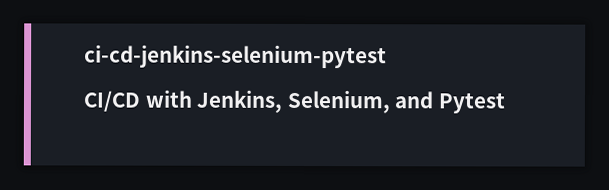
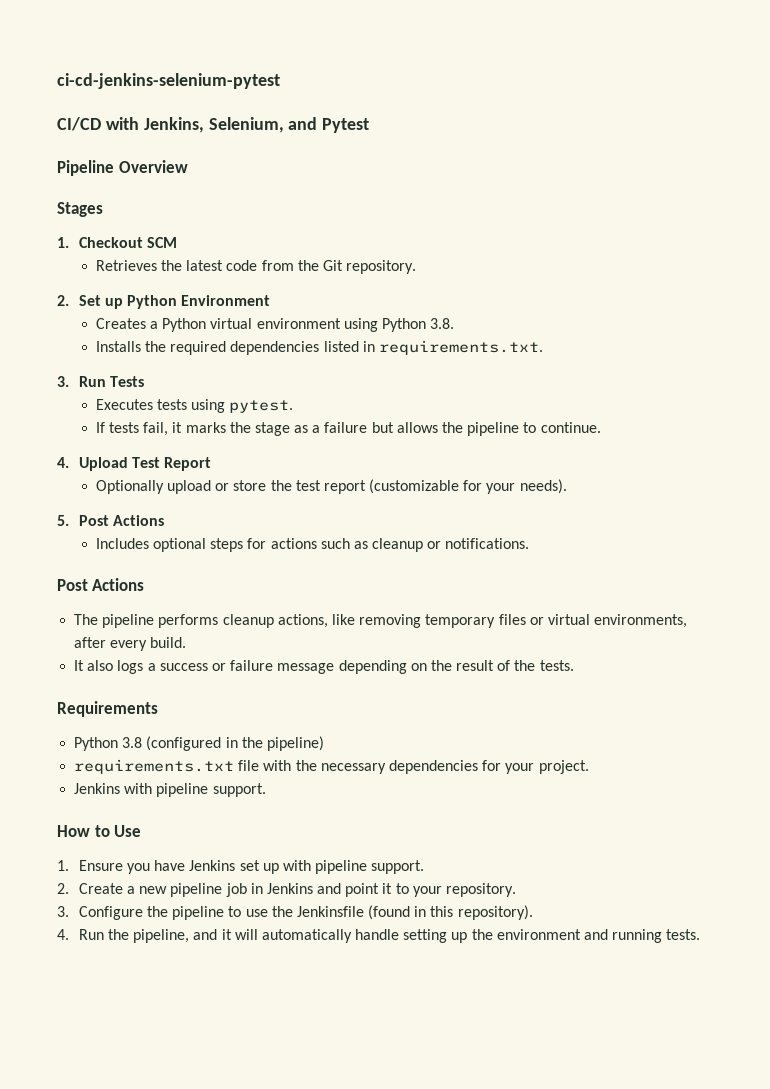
+ Pipeline Overview
+ Stages
+ 1. Checkout SCM
+ Retrieves the latest code from the Git repository.
+ 2. Set up Python Environment
+ Creates a Python virtual environment using Python 3.8.
+ Installs the required dependencies listed in requirements.txt.
+ 3. Run Tests
+ Executes tests using pytest.
+ If tests fail, it marks the stage as a failure but allows the pipeline to continue.
+ 4. Upload Test Report
+ Optionally upload or store the test report (customizable for your needs).
+ 5. Post Actions
+ Includes optional steps for actions such as cleanup or notifications.
+ Post Actions
+ The pipeline performs cleanup actions, like removing temporary files or virtual environments, after every build.
+ It also logs a success or failure message depending on the result of the tests.
+ Requirements
+ Python 3.8 (configured in the pipeline)
+ requirements.txt file with the necessary dependencies for your project.
+ Jenkins with pipeline support.
+ How to Use
+ 1. Ensure you have Jenkins set up with pipeline support.
+ 2. Create a new pipeline job in Jenkins and point it to your repository.
+ 3. Configure the pipeline to use the Jenkinsfile (found in this repository).
+ 4. Run the pipeline, and it will automatically handle setting up the environment and running tests.

